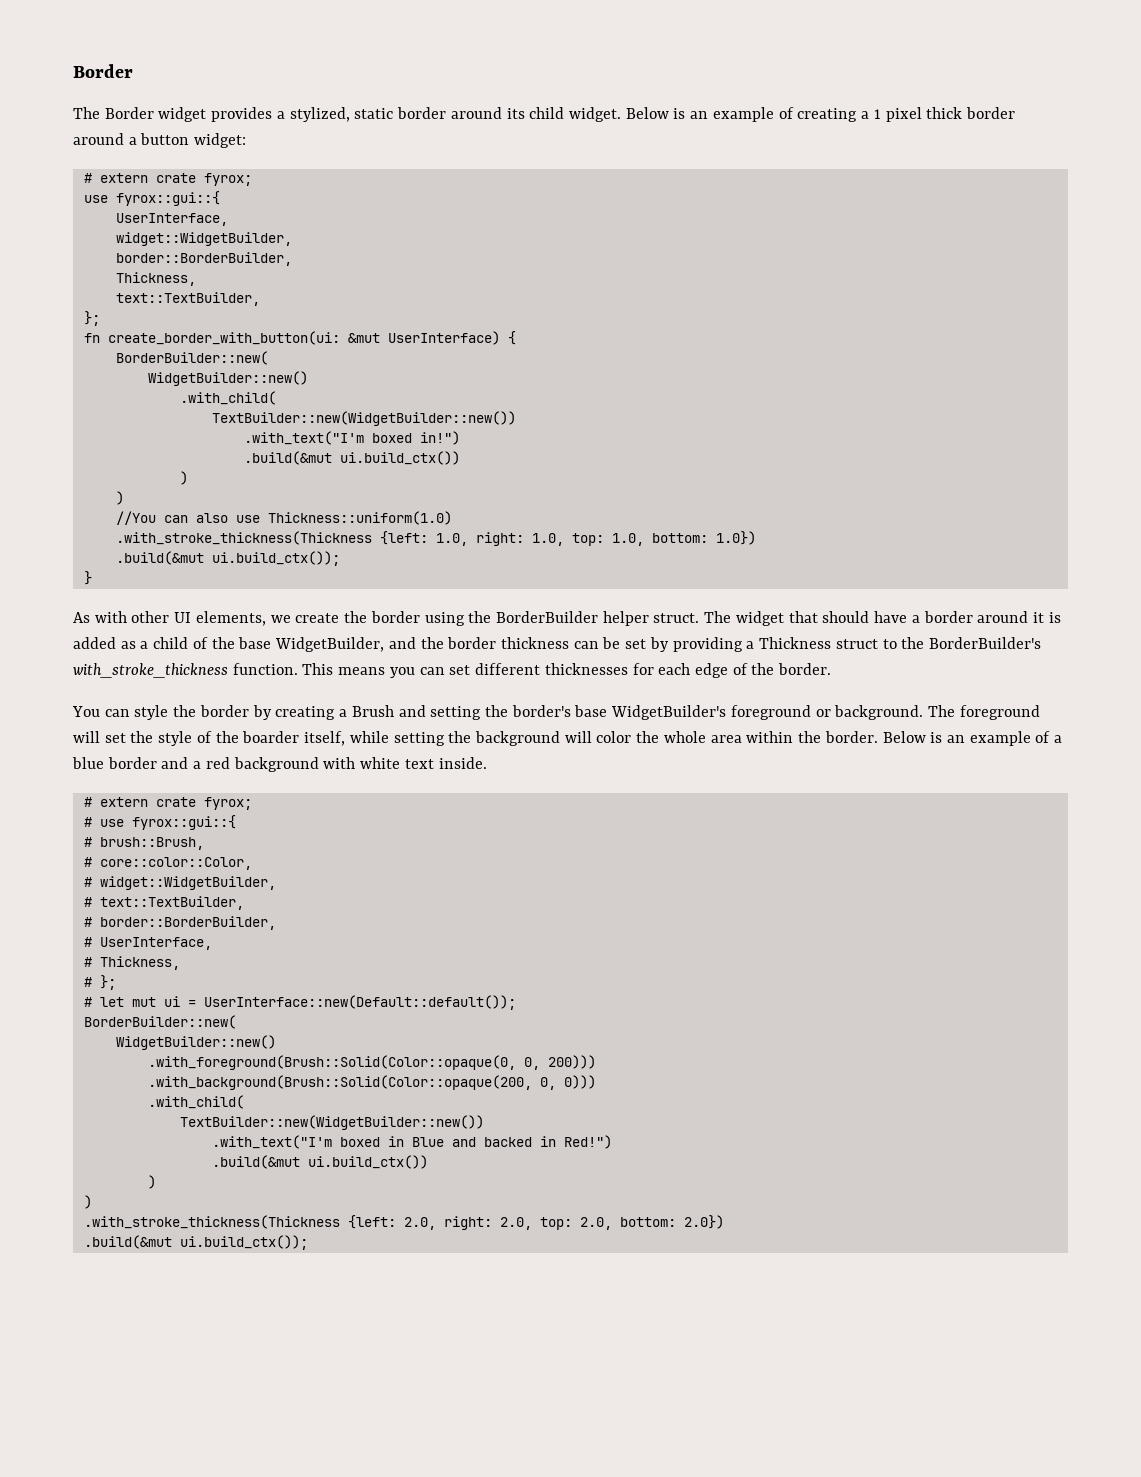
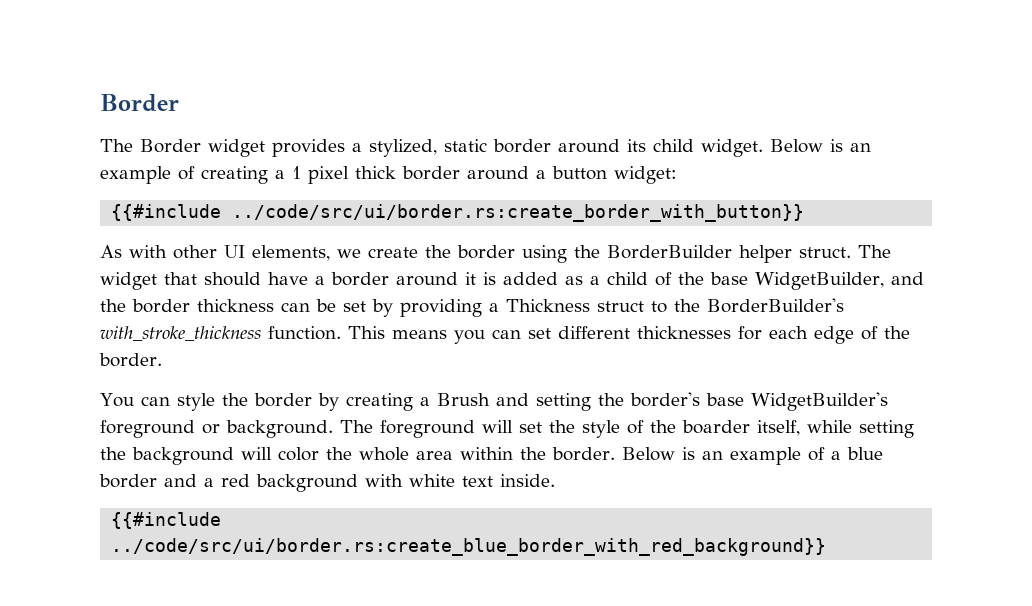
  Below is an example of creating a 1 pixel thick border around a button widget:
- # extern crate fyrox;
- use fyrox::gui::{
- UserInterface,
- widget::WidgetBuilder,
- border::BorderBuilder,
- Thickness,
- text::TextBuilder,
- };
- fn create_border_with_button(ui: &mut UserInterface) {
- BorderBuilder::new(
- WidgetBuilder::new()
- .with_child(
- TextBuilder::new(WidgetBuilder::new())
- .with_text("I'm boxed in!")
- .build(&mut ui.build_ctx())
- )
- )
- //You can also use Thickness::uniform(1.0)
- .with_stroke_thickness(Thickness {left: 1.0, right: 1.0, top: 1.0, bottom: 1.0})
- .build(&mut ui.build_ctx());
- }
+ {{#include ../code/src/ui/border.rs:create_border_with_button}}
  Below is an example of a blue border and a red background with white text inside.
- # extern crate fyrox;
- # use fyrox::gui::{
- # brush::Brush,
- # core::color::Color,
- # widget::WidgetBuilder,
- # text::TextBuilder,
- # border::BorderBuilder,
- # UserInterface,
- # Thickness,
- # };
- # let mut ui = UserInterface::new(Default::default());
- BorderBuilder::new(
- WidgetBuilder::new()
- .with_foreground(Brush::Solid(Color::opaque(0, 0, 200)))
- .with_background(Brush::Solid(Color::opaque(200, 0, 0)))
- .with_child(
- TextBuilder::new(WidgetBuilder::new())
- .with_text("I'm boxed in Blue and backed in Red!")
- .build(&mut ui.build_ctx())
- )
- )
- .with_stroke_thickness(Thickness {left: 2.0, right: 2.0, top: 2.0, bottom: 2.0})
- .build(&mut ui.build_ctx());
+ {{#include ../code/src/ui/border.rs:create_blue_border_with_red_background}}

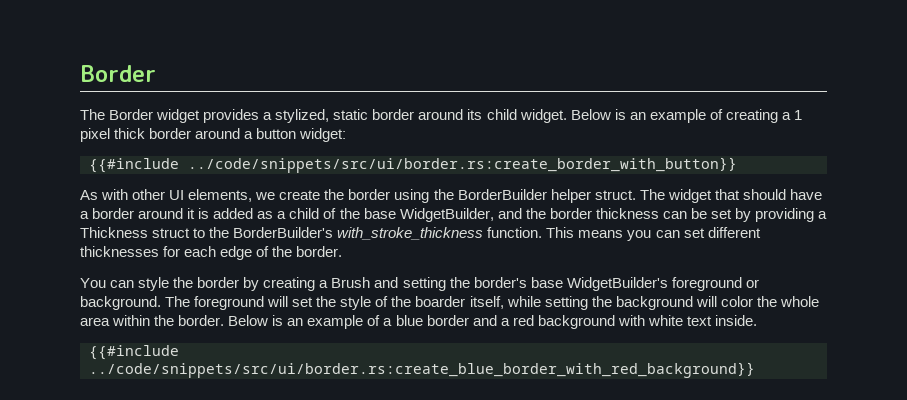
- {{#include ../code/src/ui/border.rs:create_border_with_button}}
+ {{#include ../code/snippets/src/ui/border.rs:create_border_with_button}}
- {{#include ../code/src/ui/border.rs:create_blue_border_with_red_background}}
+ {{#include ../code/snippets/src/ui/border.rs:create_blue_border_with_red_background}}

